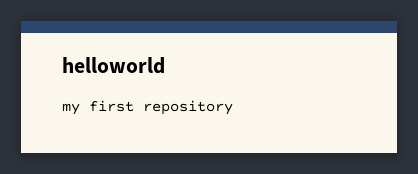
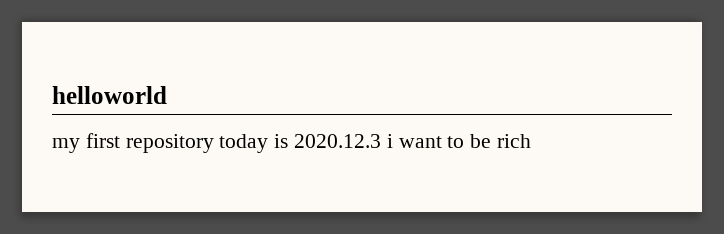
- my first repository
+ my first repository today is 2020.12.3 i want to be rich

